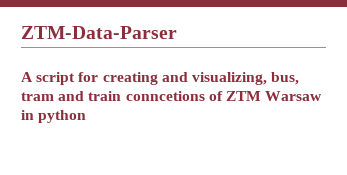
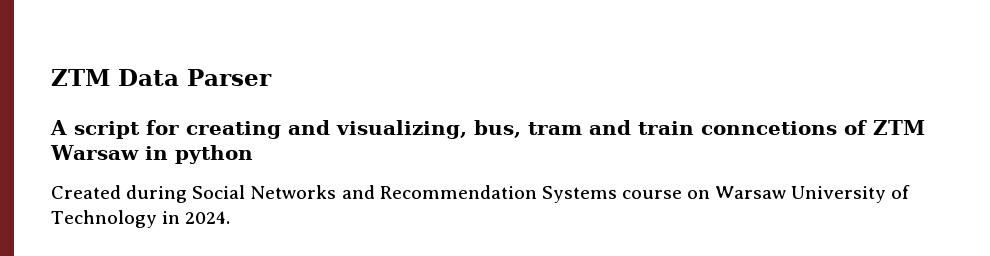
- ZTM-Data-Parser
+ ZTM Data Parser
+ Created during Social Networks and Recommendation Systems course on Warsaw University of Technology in 2024.

